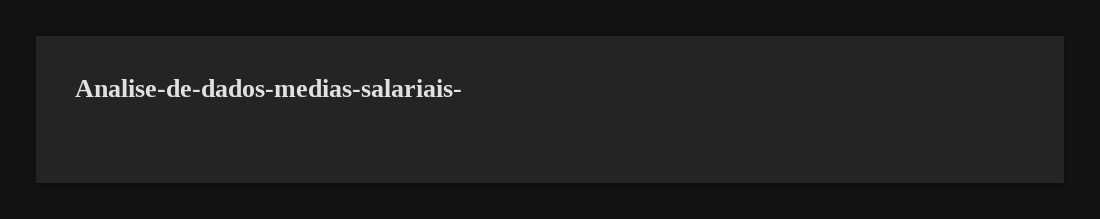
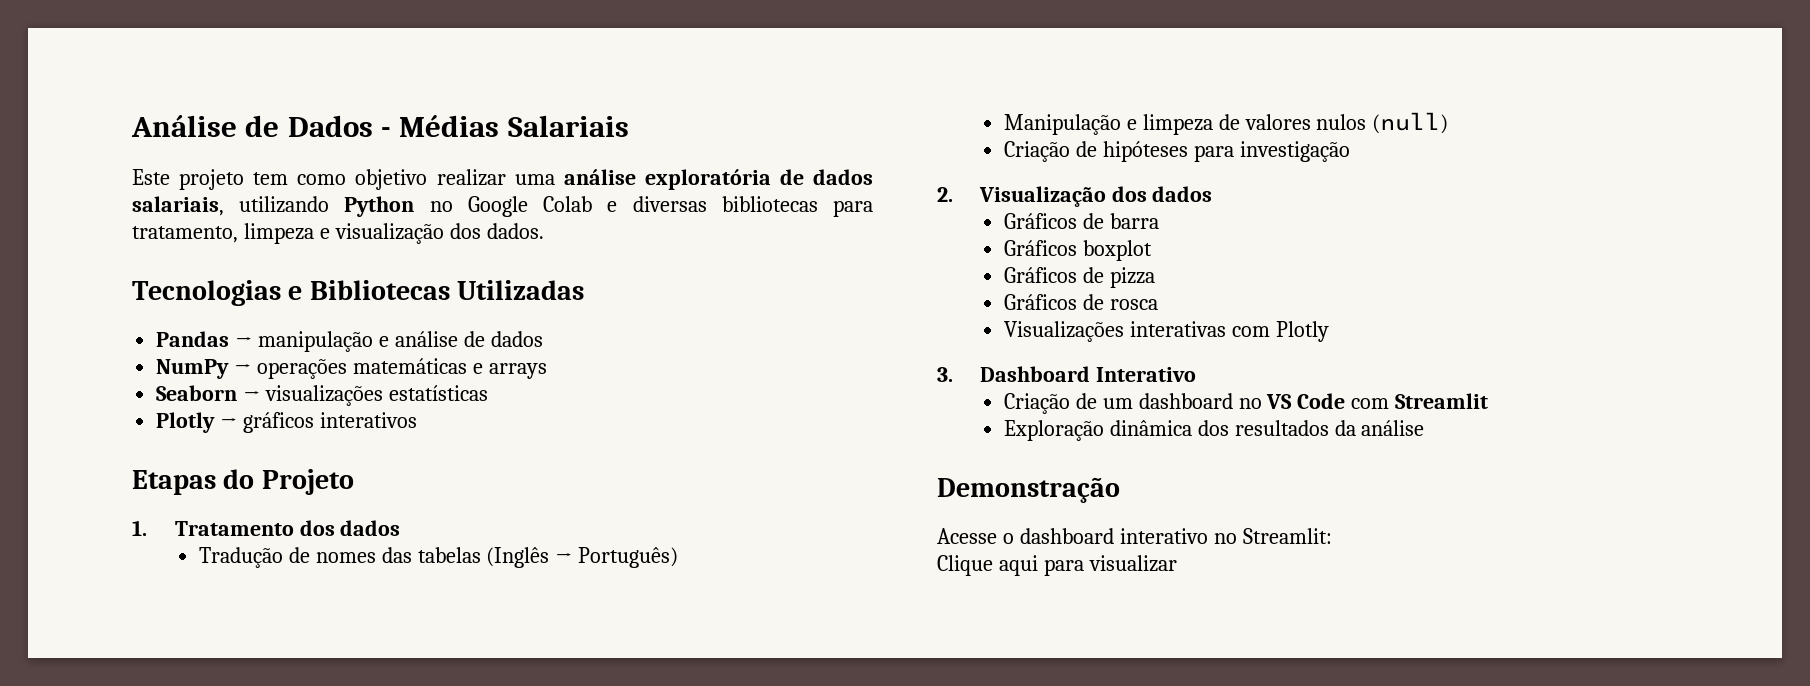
- Analise-de-dados-medias-salariais-
+ Análise de Dados - Médias Salariais
+ Este projeto tem como objetivo realizar uma análise exploratória de dados salariais, utilizando Python no Google Colab e diversas bibliotecas para tratamento, limpeza e visualização dos dados.
+ Tecnologias e Bibliotecas Utilizadas
+ Pandas → manipulação e análise de dados
+ NumPy → operações matemáticas e arrays
+ Seaborn → visualizações estatísticas
+ Plotly → gráficos interativos
+ Etapas do Projeto
+ 1. Tratamento dos dados
+ Tradução de nomes das tabelas (Inglês → Português)
+ Manipulação e limpeza de valores nulos (null)
+ Criação de hipóteses para investigação
+ 2. Visualização dos dados
+ Gráficos de barra
+ Gráficos boxplot
+ Gráficos de pizza
+ Gráficos de rosca
+ Visualizações interativas com Plotly
+ 3. Dashboard Interativo
+ Criação de um dashboard no VS Code com Streamlit
+ Exploração dinâmica dos resultados da análise
+ Demonstração
+ Acesse o dashboard interativo no Streamlit:
+ Clique aqui para visualizar

